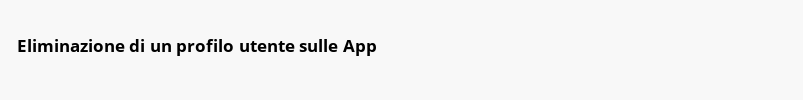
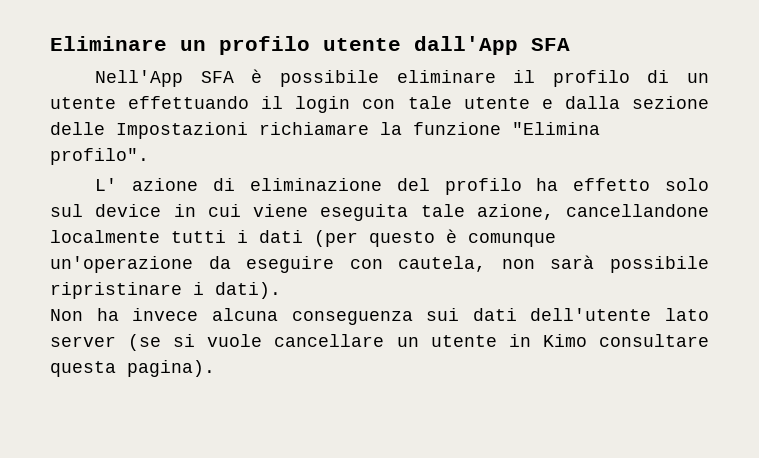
- Eliminazione di un profilo utente sulle App
+ Eliminare un profilo utente dall'App SFA
+ Nell'App SFA è possibile eliminare il profilo di un utente effettuando il login con tale utente e dalla sezione delle Impostazioni richiamare la funzione "Elimina profilo".
+ L' azione di eliminazione del profilo ha effetto solo sul device in cui viene eseguita tale azione, cancellandone localmente tutti i dati (per questo è comunque un'operazione da eseguire con cautela, non sarà possibile ripristinare i dati).
+ Non ha invece alcuna conseguenza sui dati dell'utente lato server (se si vuole cancellare un utente in Kimo consultare questa pagina).

